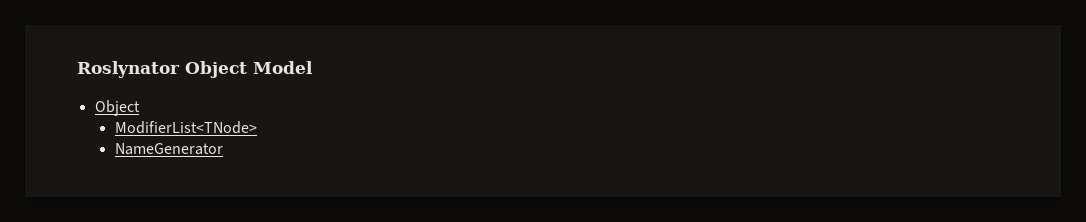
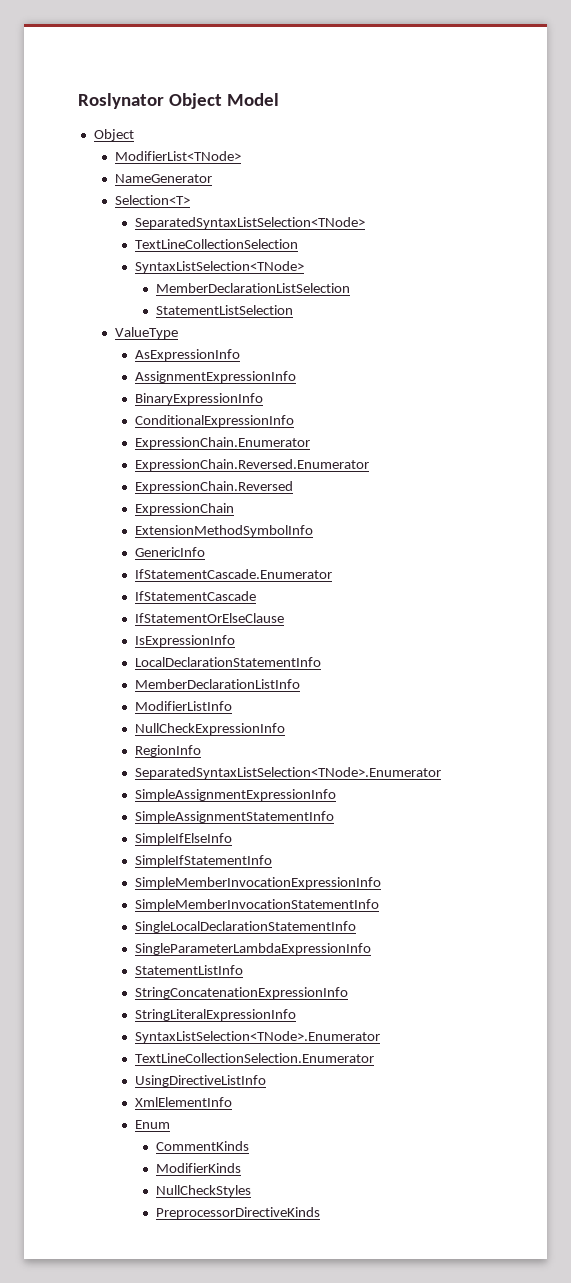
+ Selection<T>
+ SeparatedSyntaxListSelection<TNode>
+ TextLineCollectionSelection
+ SyntaxListSelection<TNode>
+ MemberDeclarationListSelection
+ StatementListSelection
+ ValueType
+ AsExpressionInfo
+ AssignmentExpressionInfo
+ BinaryExpressionInfo
+ ConditionalExpressionInfo
+ ExpressionChain.Enumerator
+ ExpressionChain.Reversed.Enumerator
+ ExpressionChain.Reversed
+ ExpressionChain
+ ExtensionMethodSymbolInfo
+ GenericInfo
+ IfStatementCascade.Enumerator
+ IfStatementCascade
+ IfStatementOrElseClause
+ IsExpressionInfo
+ LocalDeclarationStatementInfo
+ MemberDeclarationListInfo
+ ModifierListInfo
+ NullCheckExpressionInfo
+ RegionInfo
+ SeparatedSyntaxListSelection<TNode>.Enumerator
+ SimpleAssignmentExpressionInfo
+ SimpleAssignmentStatementInfo
+ SimpleIfElseInfo
+ SimpleIfStatementInfo
+ SimpleMemberInvocationExpressionInfo
+ SimpleMemberInvocationStatementInfo
+ SingleLocalDeclarationStatementInfo
+ SingleParameterLambdaExpressionInfo
+ StatementListInfo
+ StringConcatenationExpressionInfo
+ StringLiteralExpressionInfo
+ SyntaxListSelection<TNode>.Enumerator
+ TextLineCollectionSelection.Enumerator
+ UsingDirectiveListInfo
+ XmlElementInfo
+ Enum
+ CommentKinds
+ ModifierKinds
+ NullCheckStyles
+ PreprocessorDirectiveKinds

